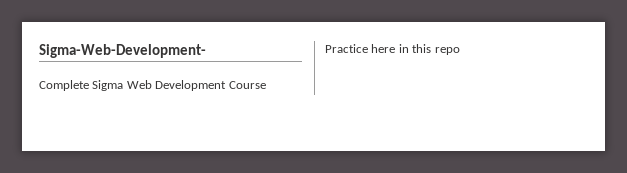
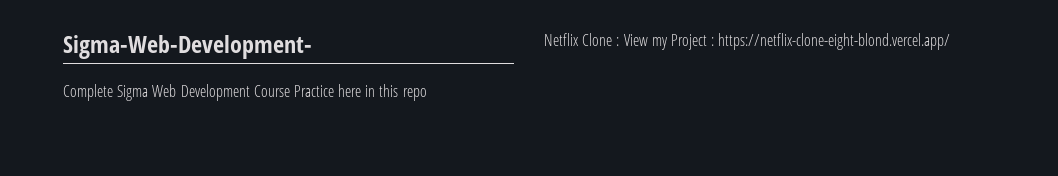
+ Netflix Clone : View my Project : https://netflix-clone-eight-blond.vercel.app/

